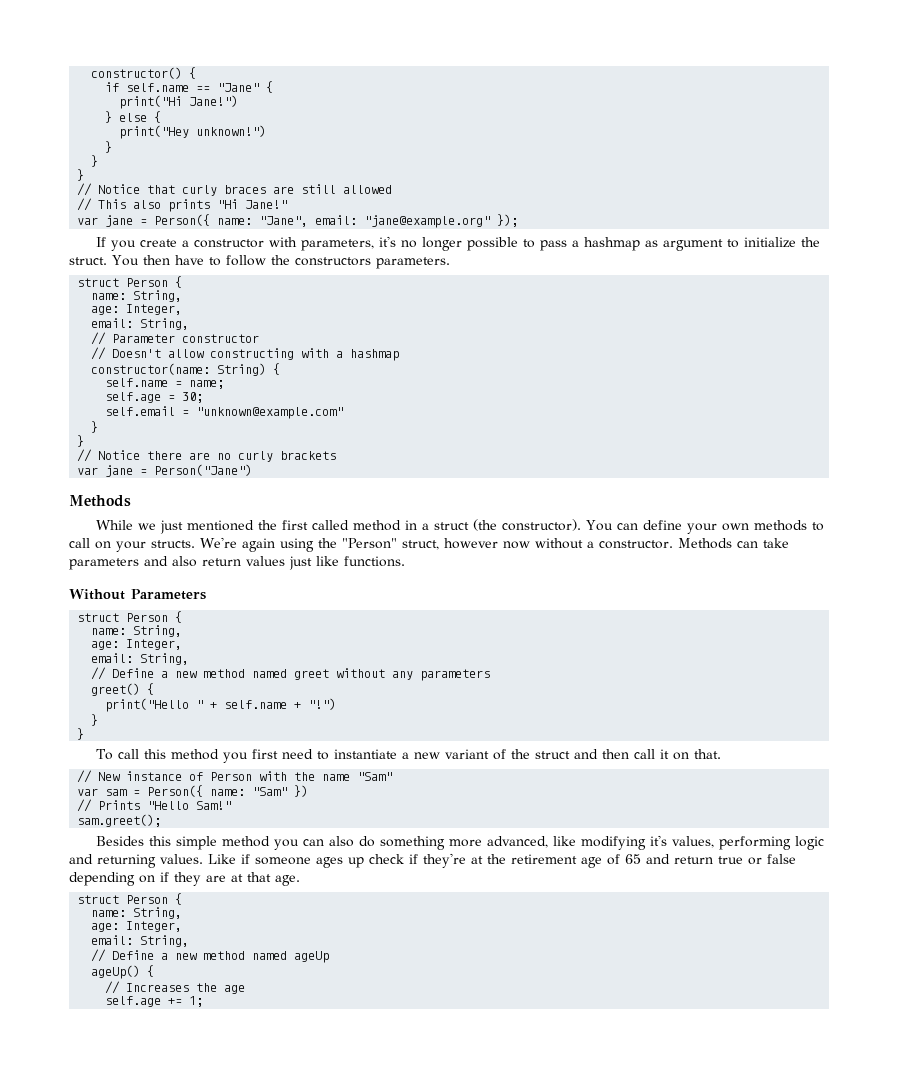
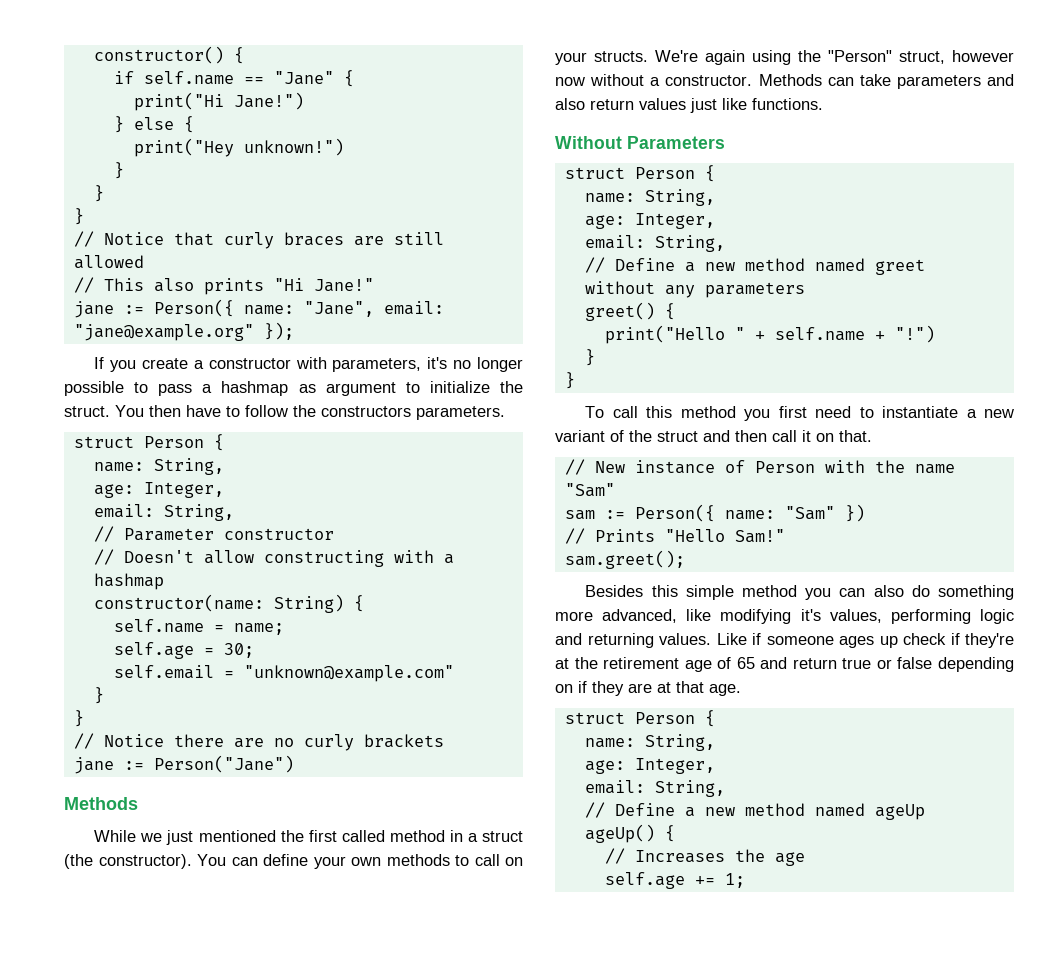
- var jane = Person({ name: "Jane", email: "jane@example.org" });
+ jane := Person({ name: "Jane", email: "jane@example.org" });
- var jane = Person("Jane")
+ jane := Person("Jane")
- var sam = Person({ name: "Sam" })
+ sam := Person({ name: "Sam" })

